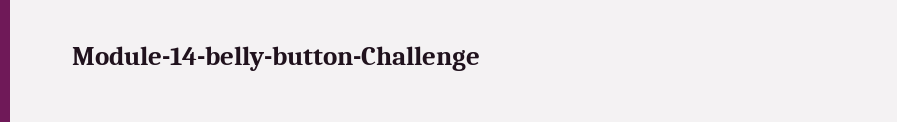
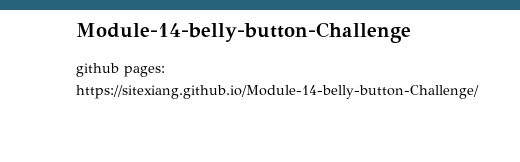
+ github pages: https://sitexiang.github.io/Module-14-belly-button-Challenge/

